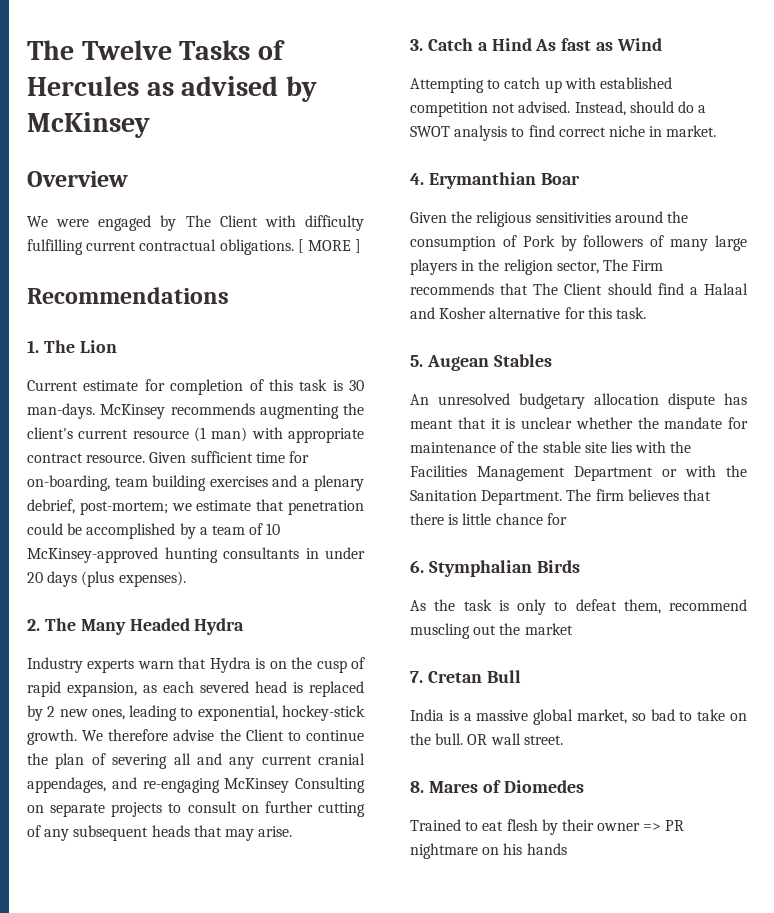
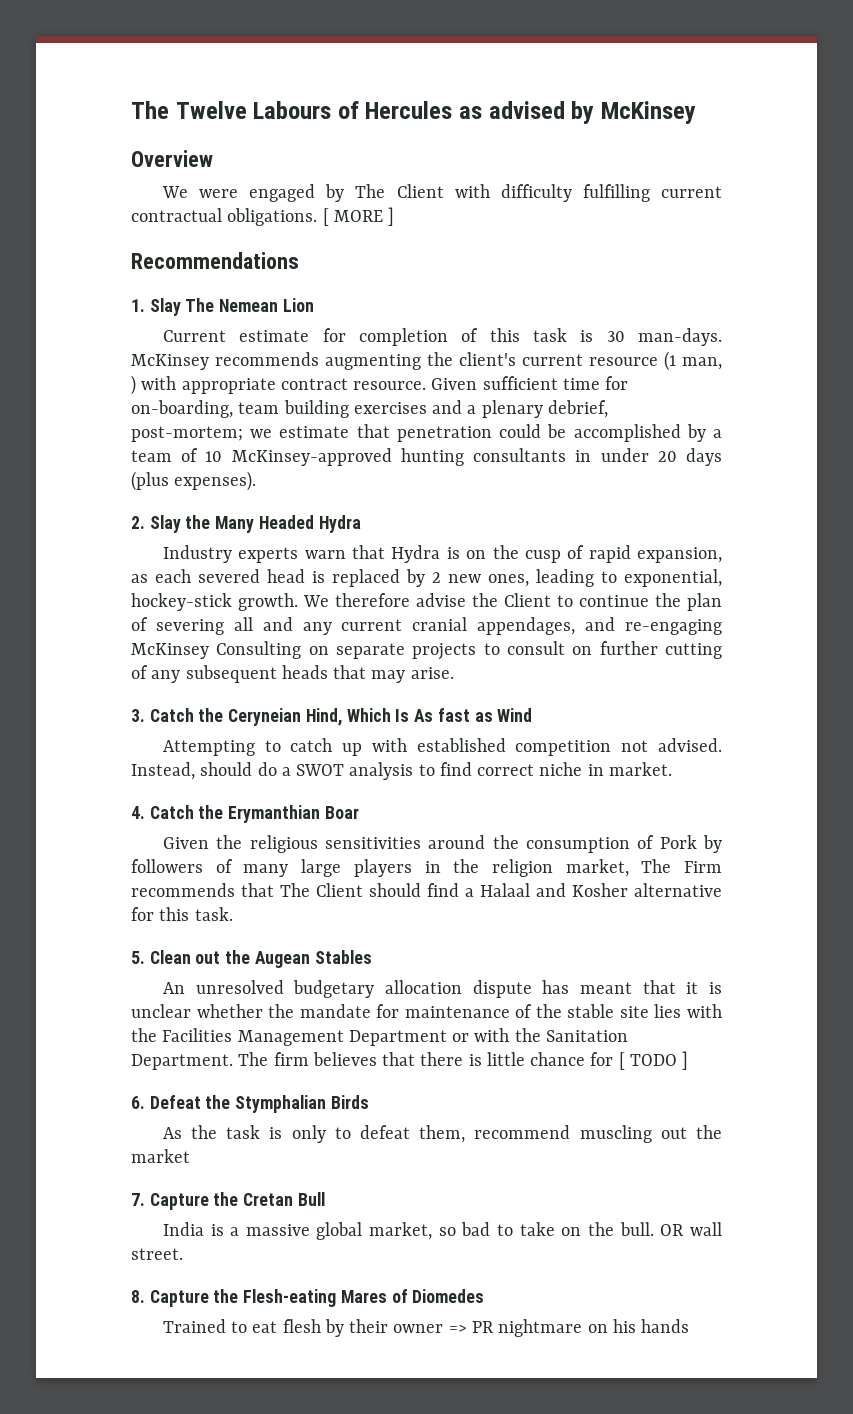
- The Twelve Tasks of Hercules as advised by McKinsey
+ The Twelve Labours of Hercules as advised by McKinsey
- 1. The Lion
+ 1. Slay The Nemean Lion
- McKinsey recommends augmenting the client's current resource (1 man) with appropriate contract resource.
+ McKinsey recommends augmenting the client's current resource (1 man, ) with appropriate contract resource.
- 2. The Many Headed Hydra
+ 2. Slay the Many Headed Hydra
- 3. Catch a Hind As fast as Wind
+ 3. Catch the Ceryneian Hind, Which Is As fast as Wind
- 4. Erymanthian Boar
+ 4. Catch the Erymanthian Boar
- Given the religious sensitivities around the consumption of Pork by followers of many large players in the religion sector, The Firm recommends that The Client should find a Halaal and Kosher alternative for this task.
+ Given the religious sensitivities around the consumption of Pork by followers of many large players in the religion market, The Firm recommends that The Client should find a Halaal and Kosher alternative for this task.
- 5. Augean Stables
+ 5. Clean out the Augean Stables
- The firm believes that there is little chance for
+ The firm believes that there is little chance for [ TODO ]
- 6. Stymphalian Birds
+ 6. Defeat the Stymphalian Birds
- 7. Cretan Bull
+ 7. Capture the Cretan Bull
- 8. Mares of Diomedes
+ 8. Capture the Flesh-eating Mares of Diomedes

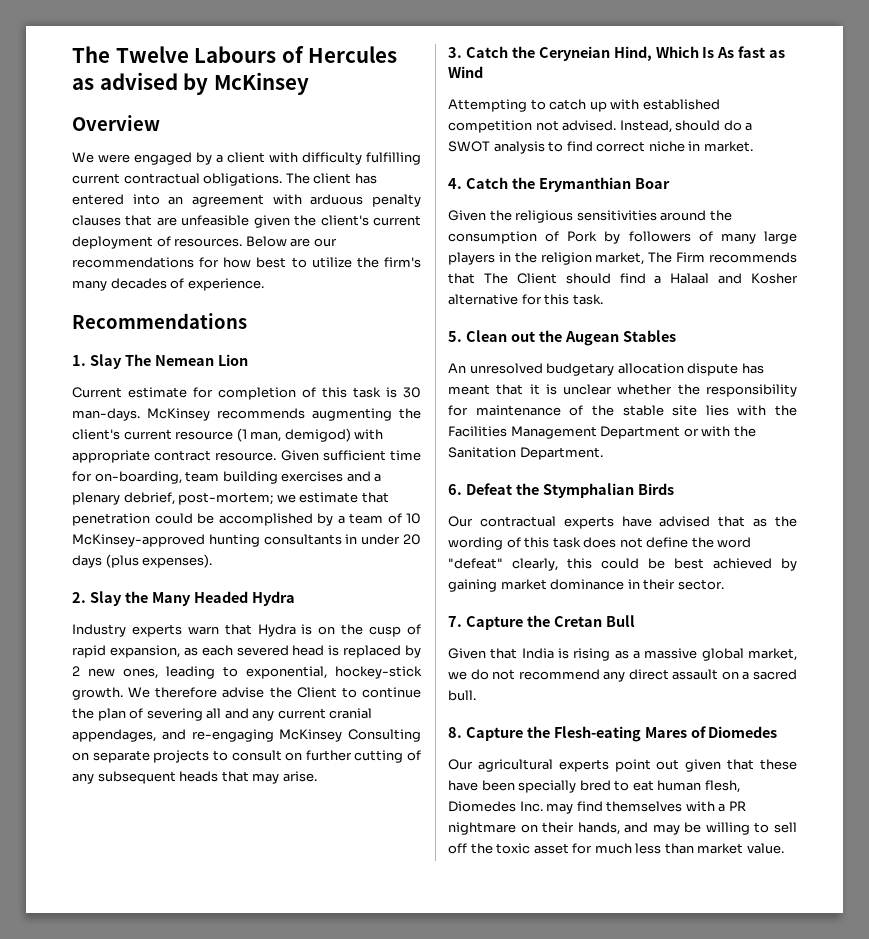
- We were engaged by The Client with difficulty fulfilling current contractual obligations.
+ We were engaged by a client with difficulty fulfilling current contractual obligations.
- [ MORE ]
+ The client has entered into an agreement with arduous penalty clauses that are unfeasible given the client's current deployment of resources. Below are our recommendations for how best to utilize the firm's many decades of experience.
- McKinsey recommends augmenting the client's current resource (1 man, ) with appropriate contract resource.
+ McKinsey recommends augmenting the client's current resource (1 man, demigod) with appropriate contract resource.
- An unresolved budgetary allocation dispute has meant that it is unclear whether the mandate for maintenance of the stable site lies with the Facilities Management Department or with the Sanitation Department. The firm believes that there is little chance for [ TODO ]
+ An unresolved budgetary allocation dispute has meant that it is unclear whether the responsibility for maintenance of the stable site lies with the Facilities Management Department or with the Sanitation Department.
- As the task is only to defeat them, recommend muscling out the market
+ Our contractual experts have advised that as the wording of this task does not define the word "defeat" clearly, this could be best achieved by gaining market dominance in their sector.
- India is a massive global market, so bad to take on the bull. OR wall street.
+ Given that India is rising as a massive global market, we do not recommend any direct assault on a sacred bull.
- Trained to eat flesh by their owner => PR nightmare on his hands
+ Our agricultural experts point out given that these have been specially bred to eat human flesh, Diomedes Inc. may find themselves with a PR nightmare on their hands, and may be willing to sell off the toxic asset for much less than market value.

